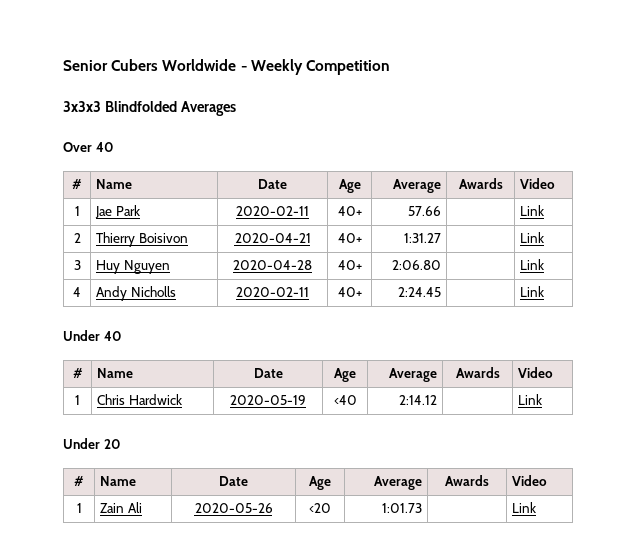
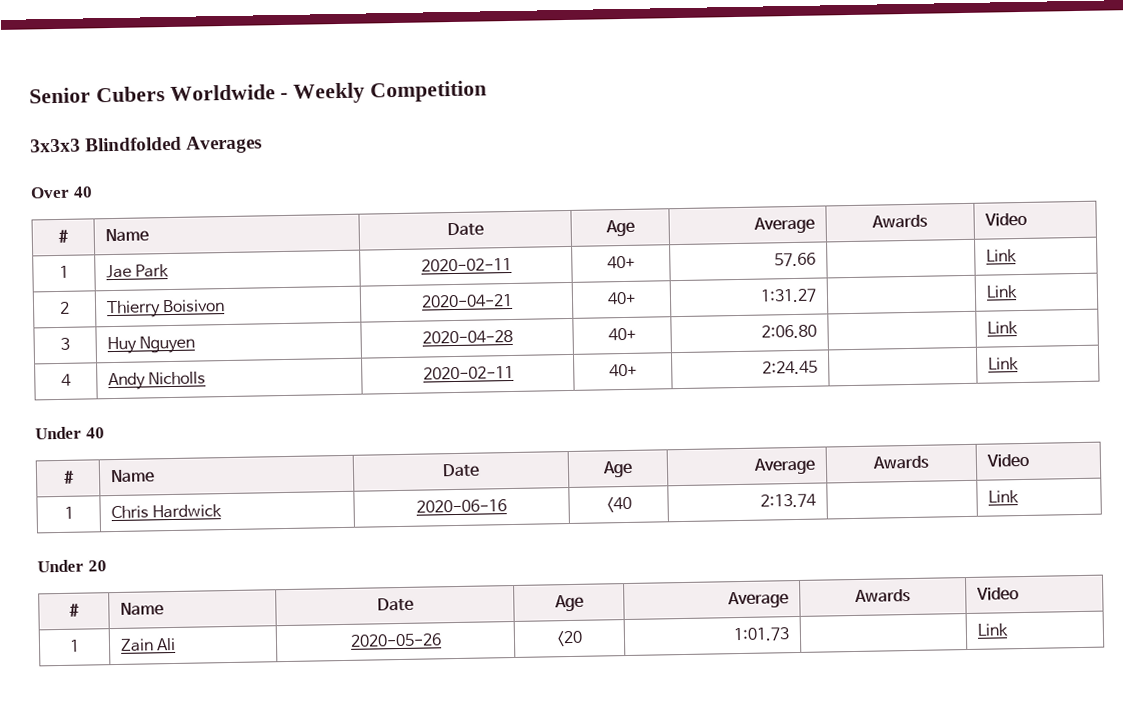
- 1 | Chris Hardwick | 2020-05-19 | <40 | 2:14.12 | | Link
+ 1 | Chris Hardwick | 2020-06-16 | <40 | 2:13.74 | | Link

